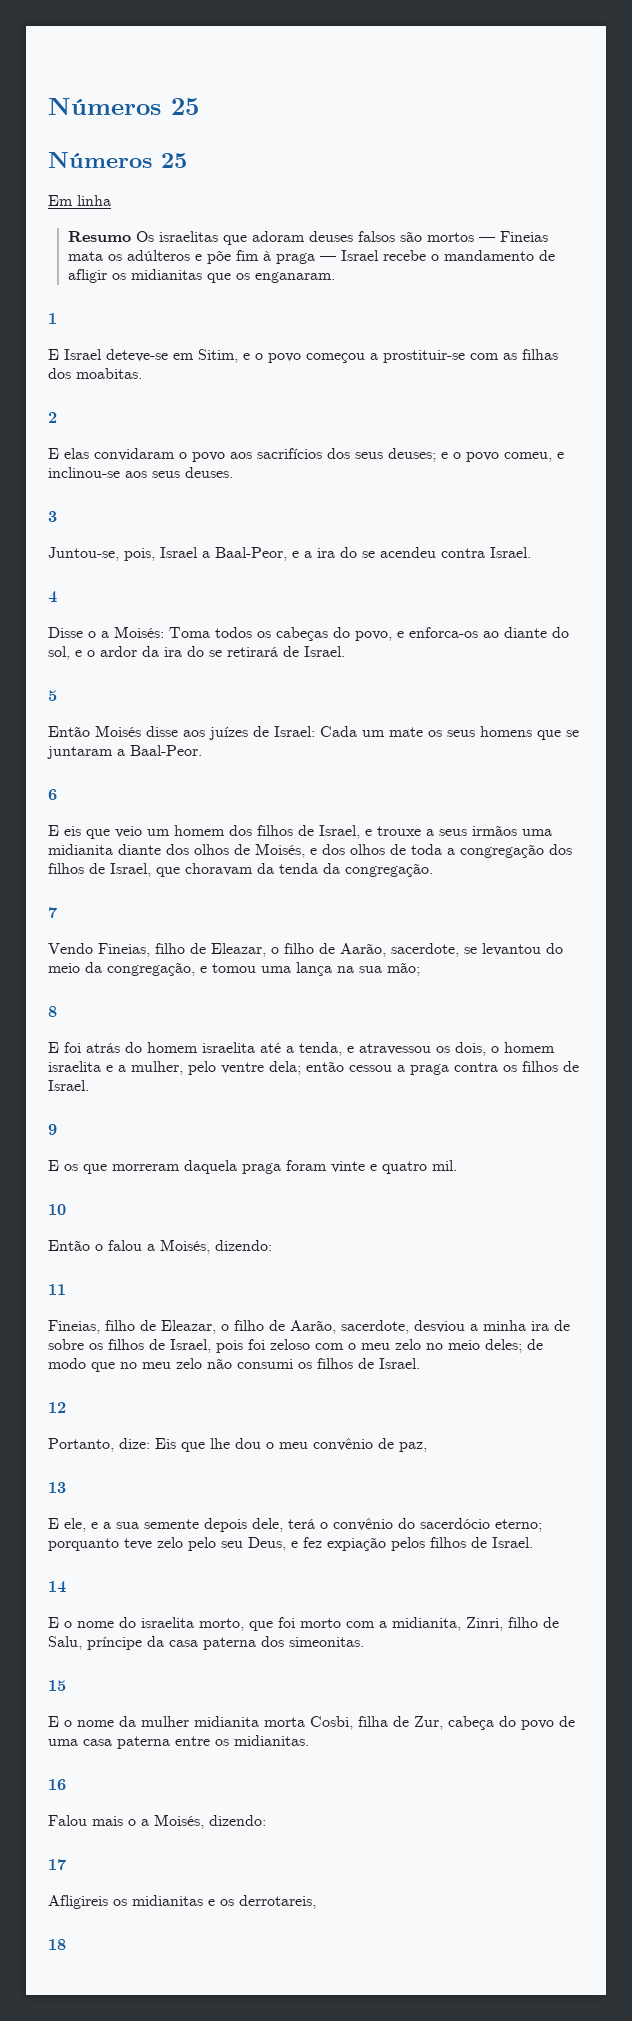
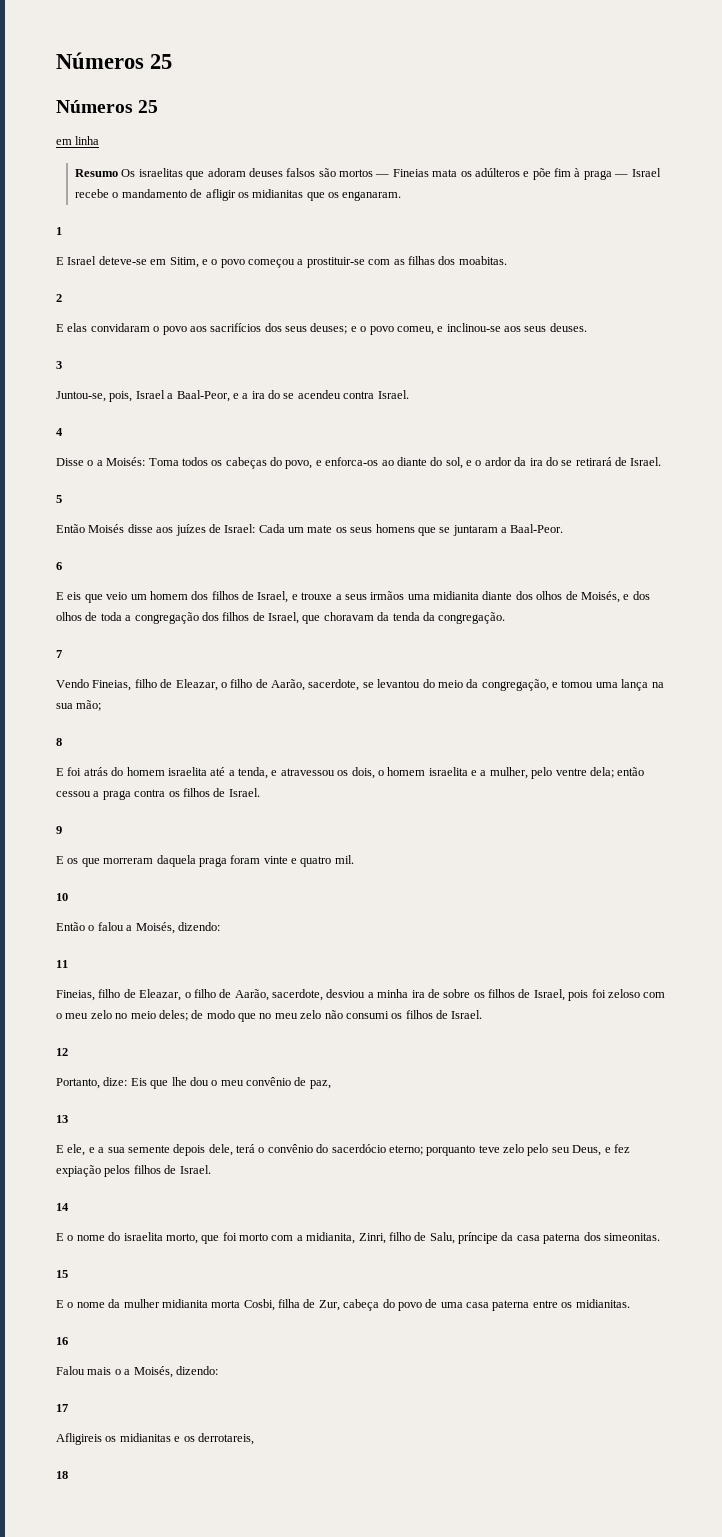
- Em linha
+ em linha

